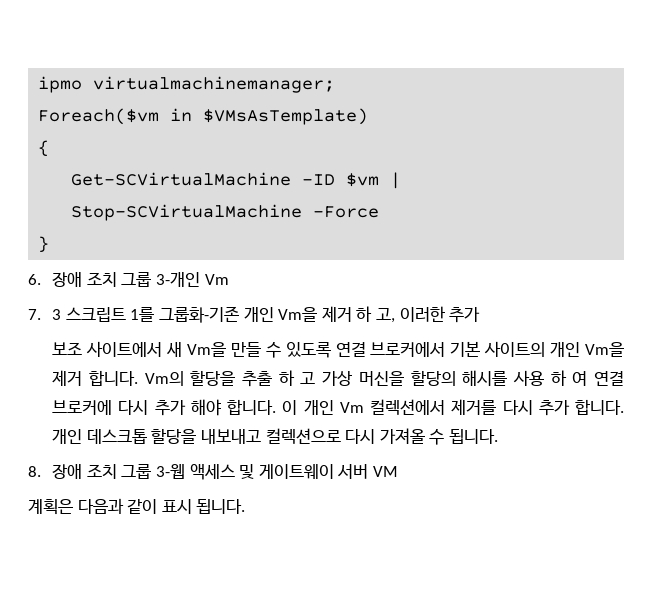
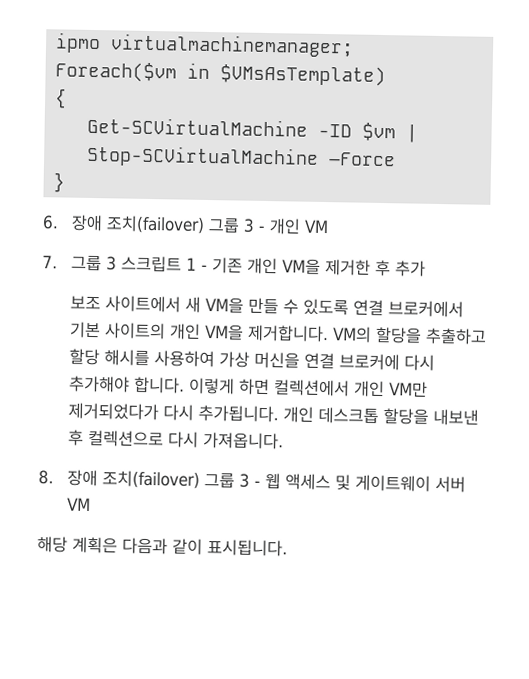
- 6. 장애 조치 그룹 3-개인 Vm
+ 6. 장애 조치(failover) 그룹 3 - 개인 VM
- 7. 3 스크립트 1를 그룹화-기존 개인 Vm을 제거 하 고, 이러한 추가
+ 7. 그룹 3 스크립트 1 - 기존 개인 VM을 제거한 후 추가
- 보조 사이트에서 새 Vm을 만들 수 있도록 연결 브로커에서 기본 사이트의 개인 Vm을 제거 합니다. Vm의 할당을 추출 하 고 가상 머신을 할당의 해시를 사용 하 여 연결 브로커에 다시 추가 해야 합니다. 이 개인 Vm 컬렉션에서 제거를 다시 추가 합니다. 개인 데스크톱 할당을 내보내고 컬렉션으로 다시 가져올 수 됩니다.
- 8. 장애 조치 그룹 3-웹 액세스 및 게이트웨이 서버 VM
+ 보조 사이트에서 새 VM을 만들 수 있도록 연결 브로커에서 기본 사이트의 개인 VM을 제거합니다. VM의 할당을 추출하고 할당 해시를 사용하여 가상 머신을 연결 브로커에 다시 추가해야 합니다. 이렇게 하면 컬렉션에서 개인 VM만 제거되었다가 다시 추가됩니다. 개인 데스크톱 할당을 내보낸 후 컬렉션으로 다시 가져옵니다.
+ 8. 장애 조치(failover) 그룹 3 - 웹 액세스 및 게이트웨이 서버 VM
- 계획은 다음과 같이 표시 됩니다.
+ 해당 계획은 다음과 같이 표시됩니다.

